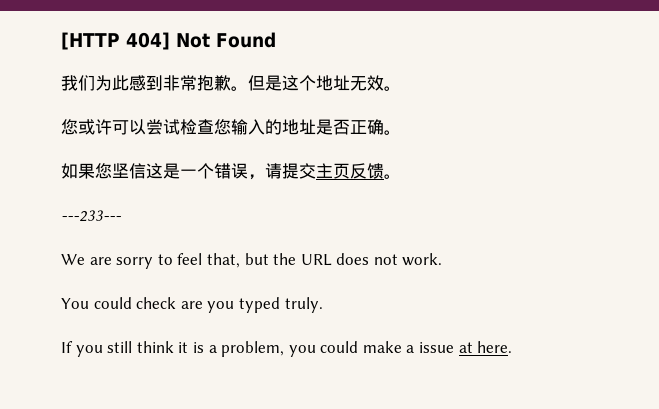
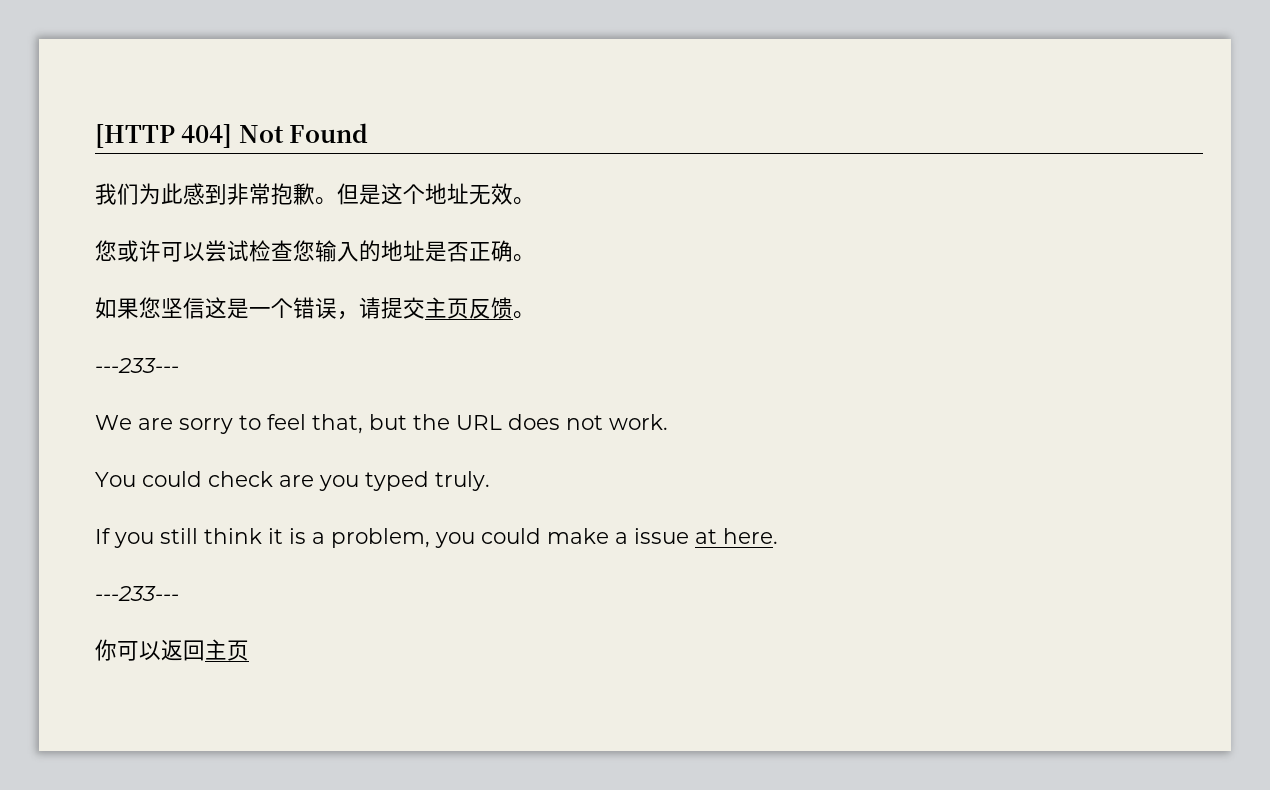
  If you still think it is a problem, you could make a issue at here.
+ ---233---
+ 你可以返回主页

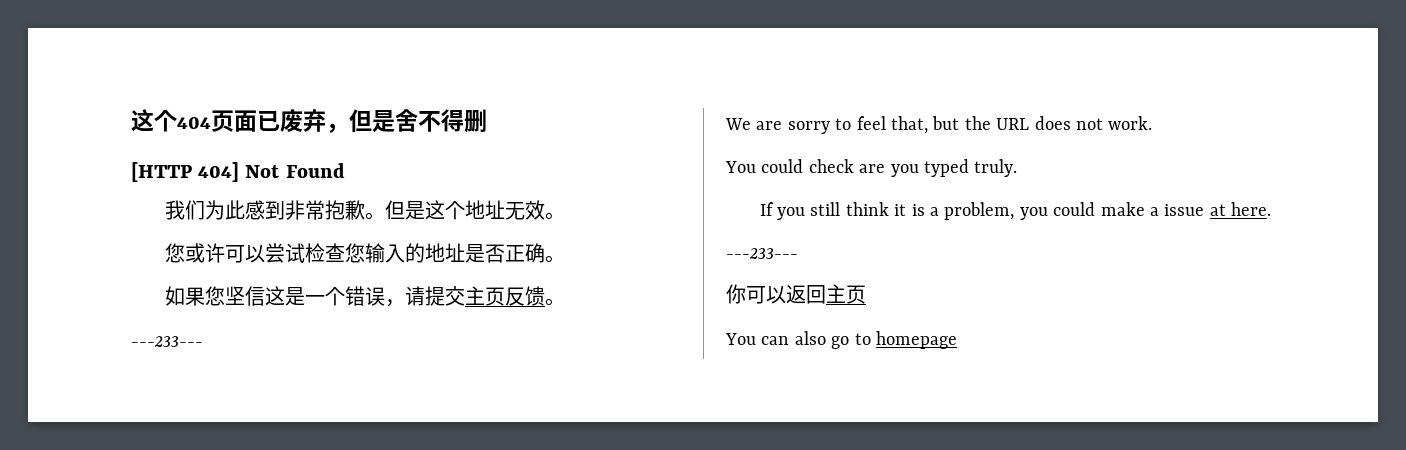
+ 这个404页面已废弃，但是舍不得删
+ You can also go to homepage

